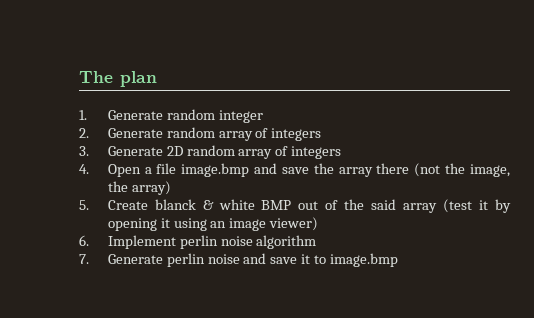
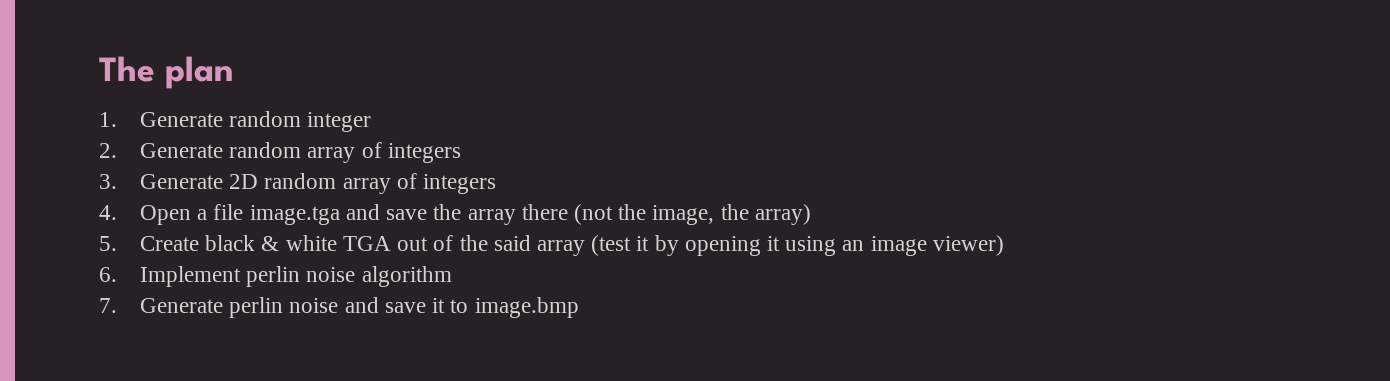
- 4. Open a file image.bmp and save the array there (not the image, the array)
+ 4. Open a file image.tga and save the array there (not the image, the array)
- 5. Create blanck & white BMP out of the said array (test it by opening it using an image viewer)
+ 5. Create black & white TGA out of the said array (test it by opening it using an image viewer)

